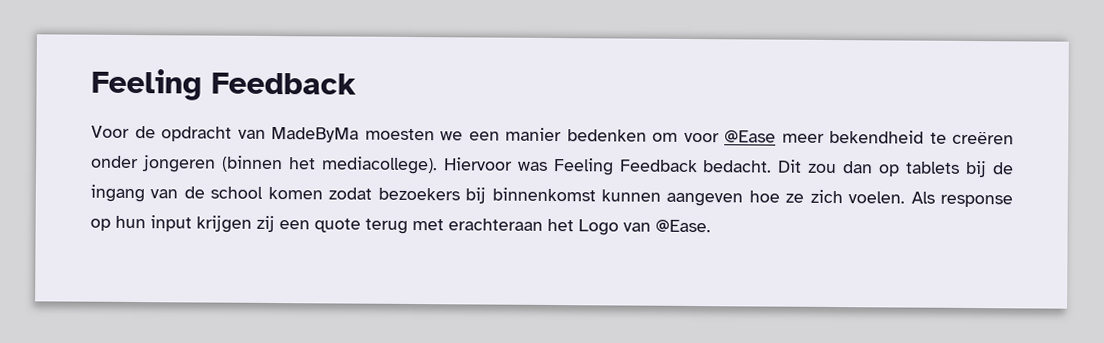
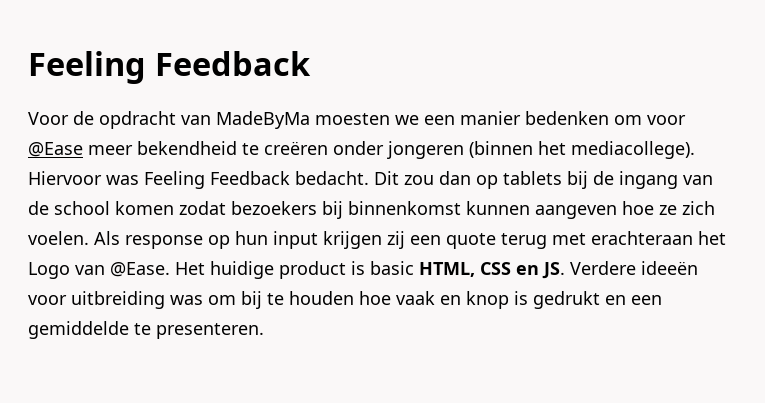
+ Het huidige product is basic HTML, CSS en JS. Verdere ideeën voor uitbreiding was om bij te houden hoe vaak en knop is gedrukt en een gemiddelde te presenteren.

